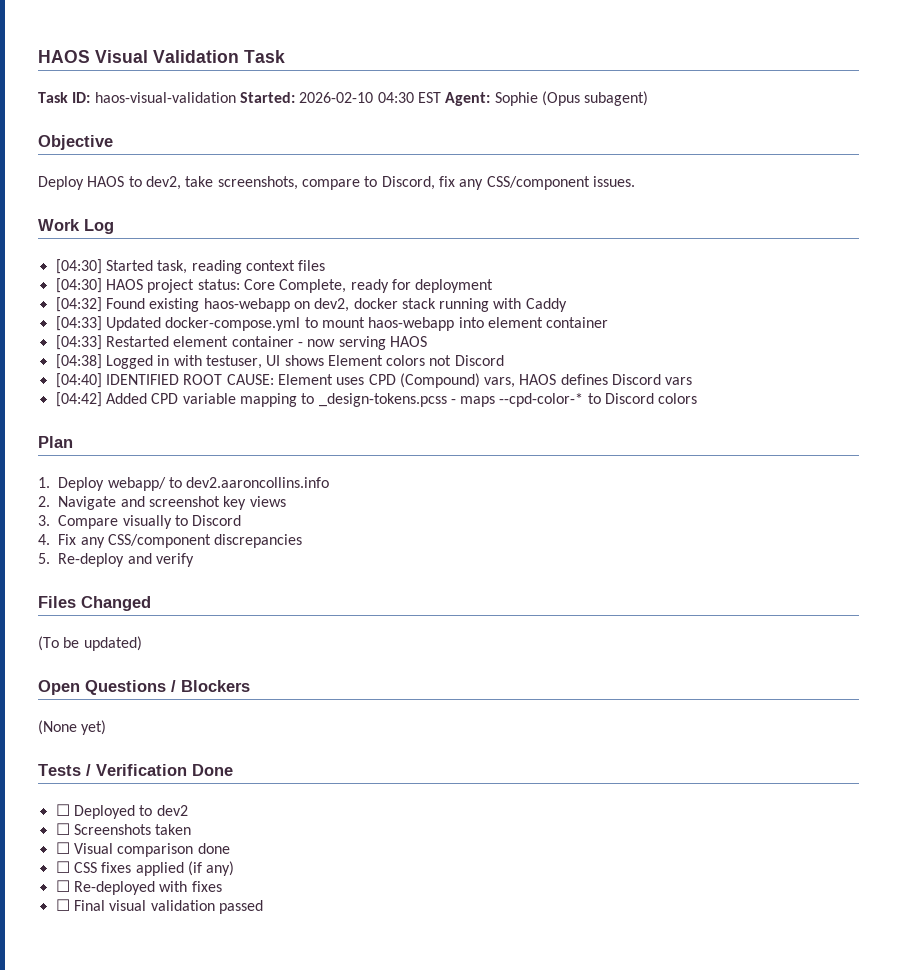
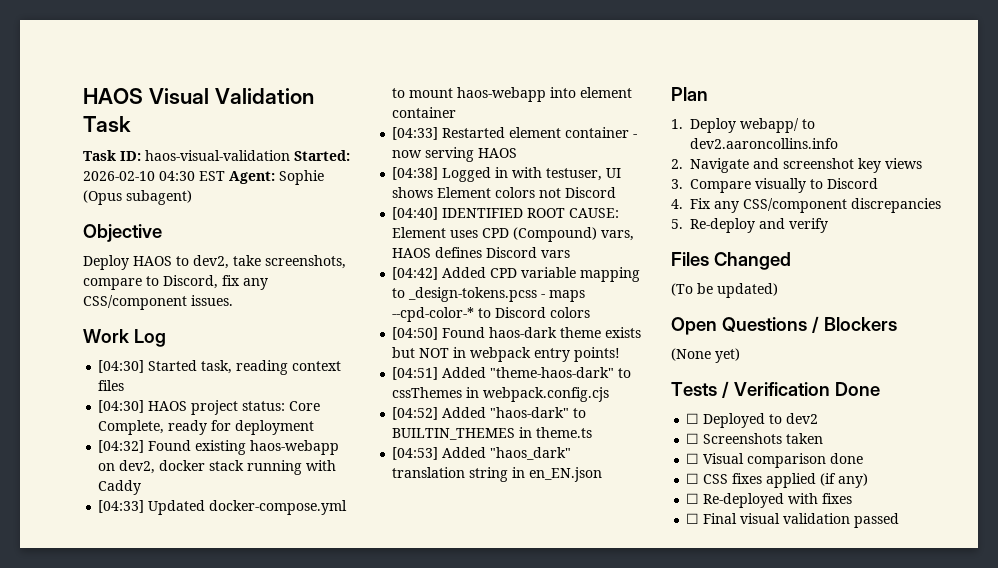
+ [04:50] Found haos-dark theme exists but NOT in webpack entry points!
+ [04:51] Added "theme-haos-dark" to cssThemes in webpack.config.cjs
+ [04:52] Added "haos-dark" to BUILTIN_THEMES in theme.ts
+ [04:53] Added "haos_dark" translation string in en_EN.json

